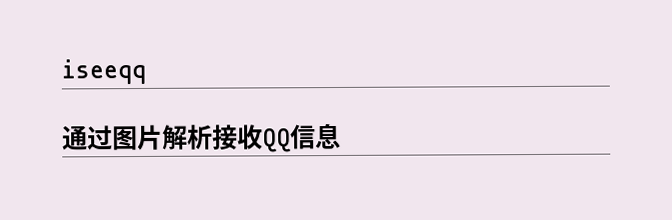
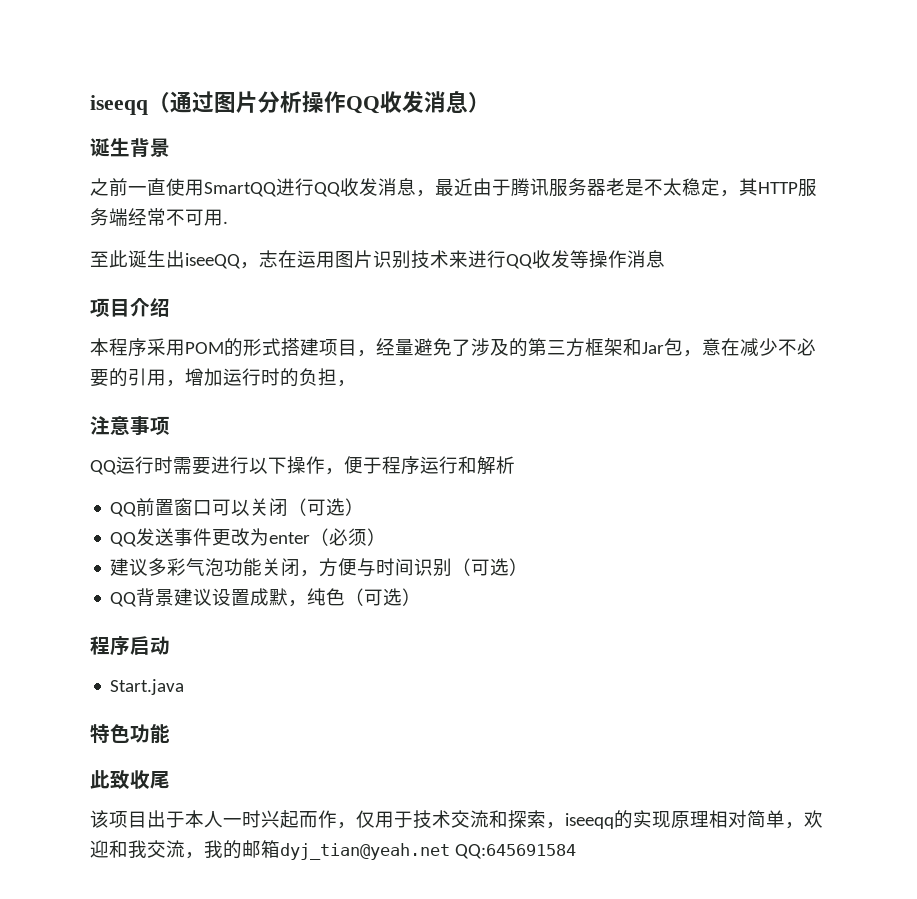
- iseeqq
- 通过图片解析接收QQ信息
+ iseeqq（通过图片分析操作QQ收发消息）
+ 诞生背景
+ 之前一直使用SmartQQ进行QQ收发消息，最近由于腾讯服务器老是不太稳定，其HTTP服务端经常不可用.
+ 至此诞生出iseeQQ，志在运用图片识别技术来进行QQ收发等操作消息
+ 项目介绍
+ 本程序采用POM的形式搭建项目，经量避免了涉及的第三方框架和Jar包，意在减少不必要的引用，增加运行时的负担，
+ 注意事项
+ QQ运行时需要进行以下操作，便于程序运行和解析
+ QQ前置窗口可以关闭（可选）
+ QQ发送事件更改为enter（必须）
+ 建议多彩气泡功能关闭，方便与时间识别（可选）
+ QQ背景建议设置成默，纯色（可选）
+ 程序启动
+ Start.java
+ 特色功能
+ 此致收尾
+ 该项目出于本人一时兴起而作，仅用于技术交流和探索，iseeqq的实现原理相对简单，欢迎和我交流，我的邮箱dyj_tian@yeah.net QQ:645691584

